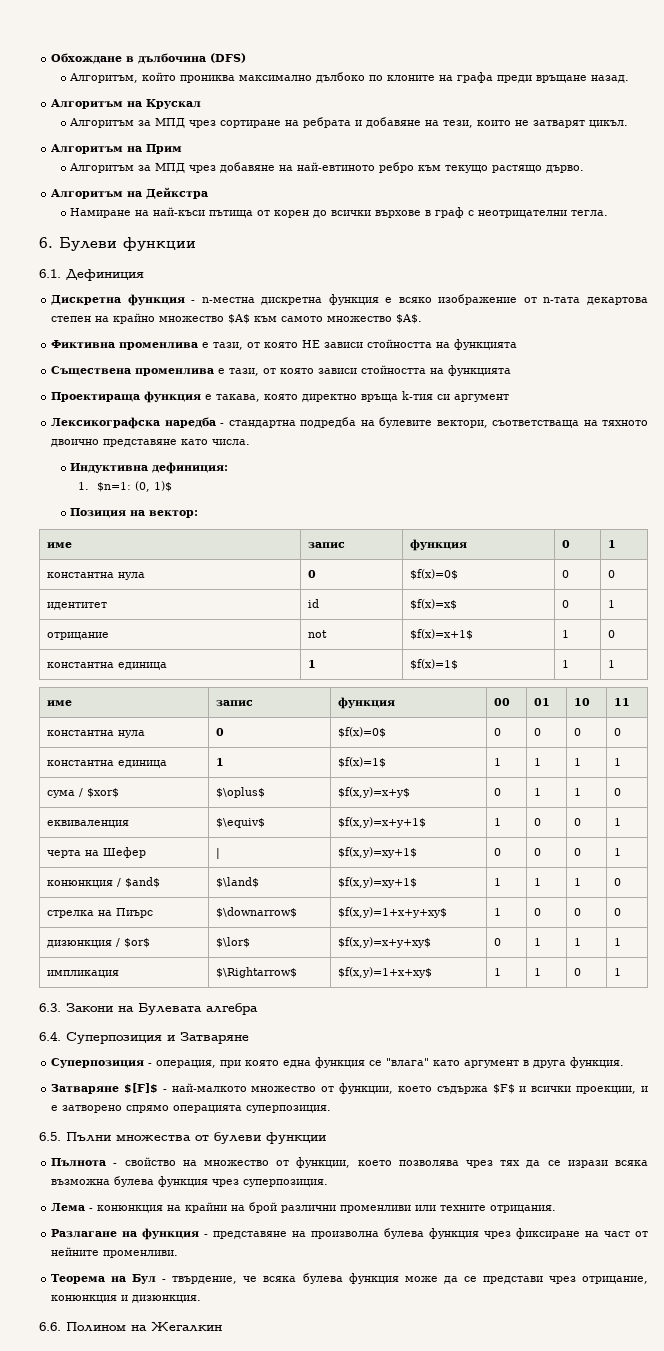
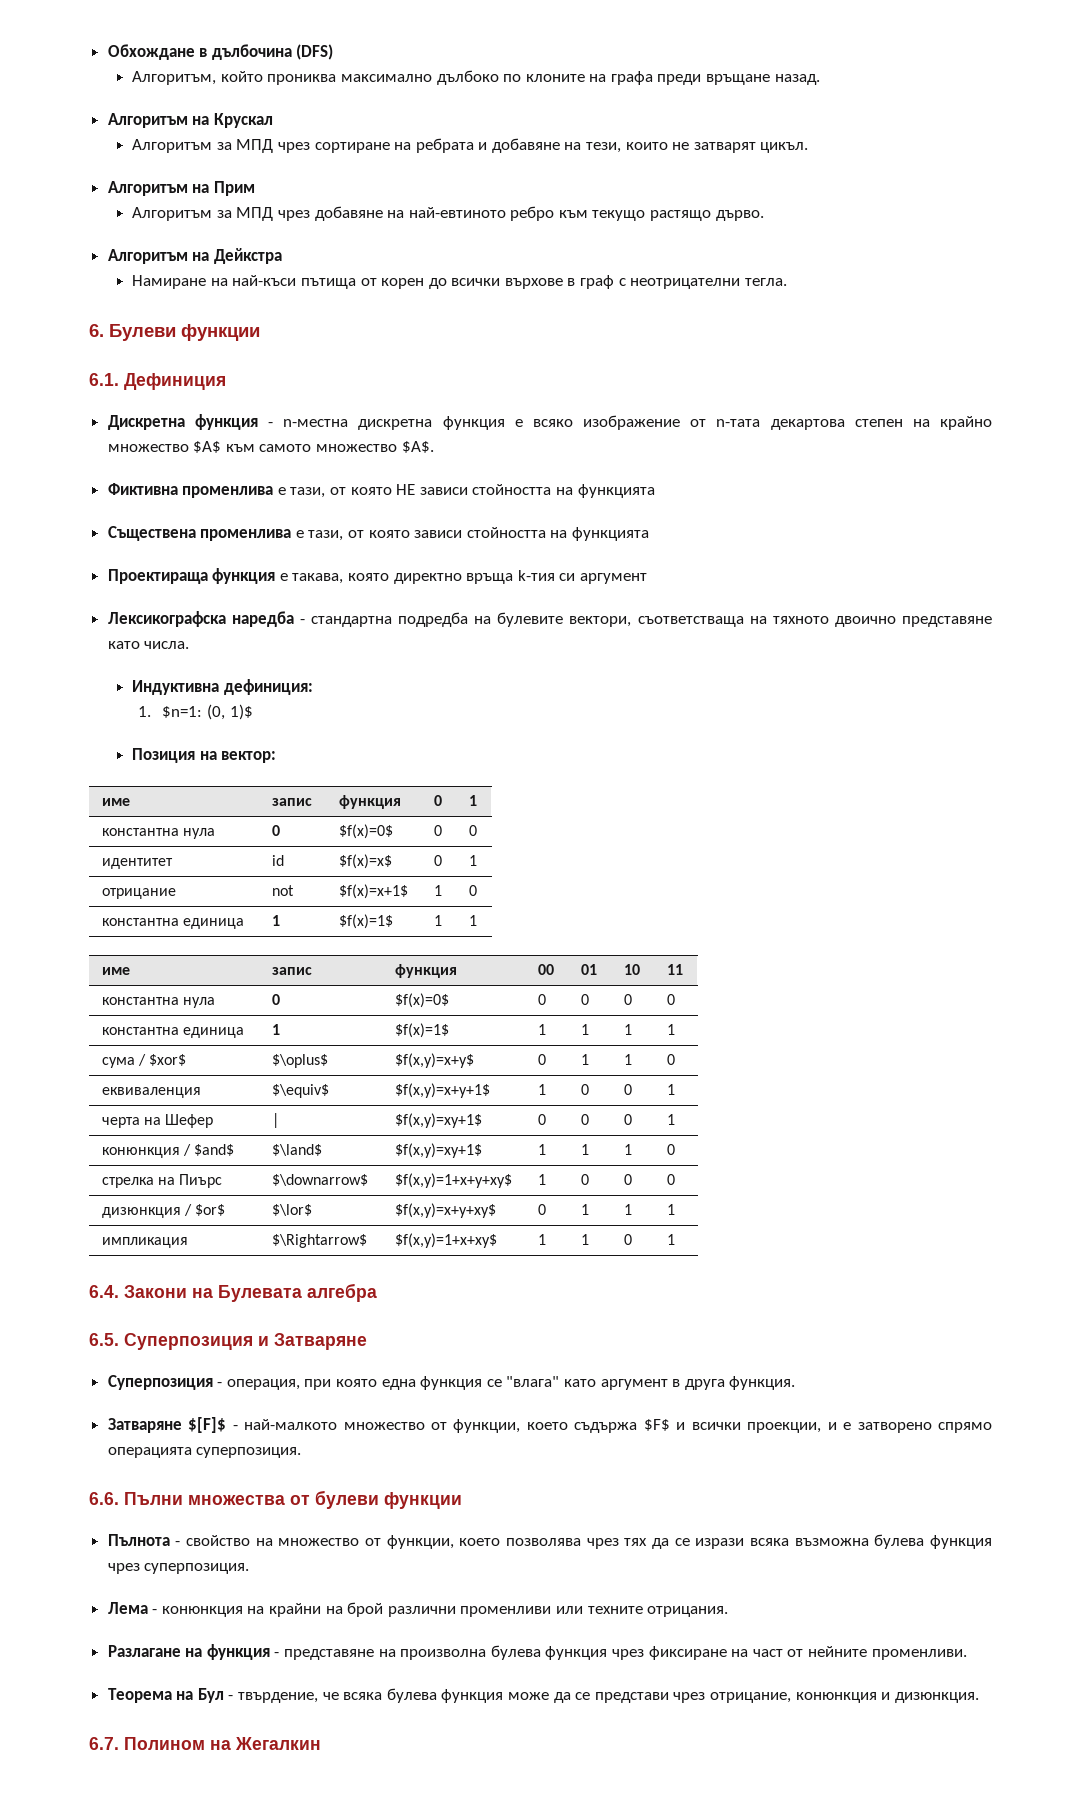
- 6.3. Закони на Булевата алгебра
+ 6.4. Закони на Булевата алгебра
- 6.4. Суперпозиция и Затваряне
+ 6.5. Суперпозиция и Затваряне
- 6.5. Пълни множества от булеви функции
+ 6.6. Пълни множества от булеви функции
- 6.6. Полином на Жегалкин
+ 6.7. Полином на Жегалкин

